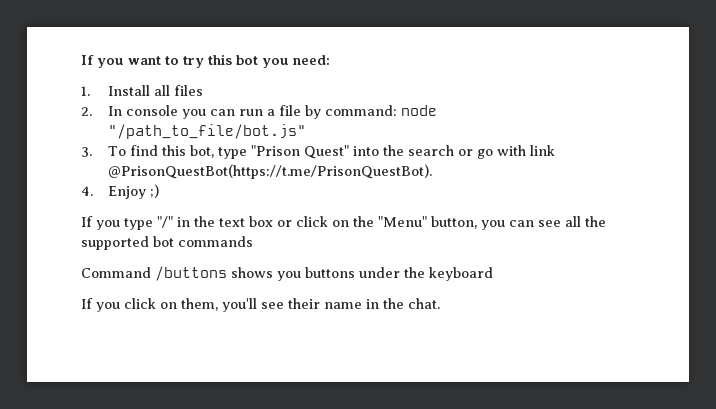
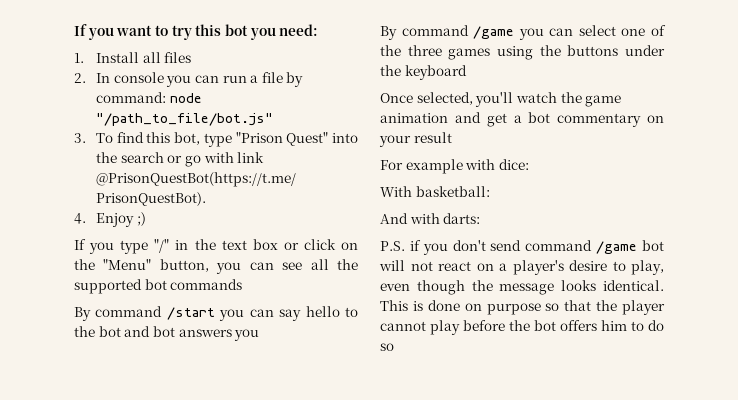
- Command /buttons shows you buttons under the keyboard
- If you click on them, you'll see their name in the chat.
+ By command /start you can say hello to the bot and bot answers you
+ By command /game you can select one of the three games using the buttons under the keyboard
+ Once selected, you'll watch the game animation and get a bot commentary on your result
+ For example with dice:
+ With basketball:
+ And with darts:
+ P.S. if you don't send command /game bot will not react on a player's desire to play, even though the message looks identical. This is done on purpose so that the player cannot play before the bot offers him to do so

